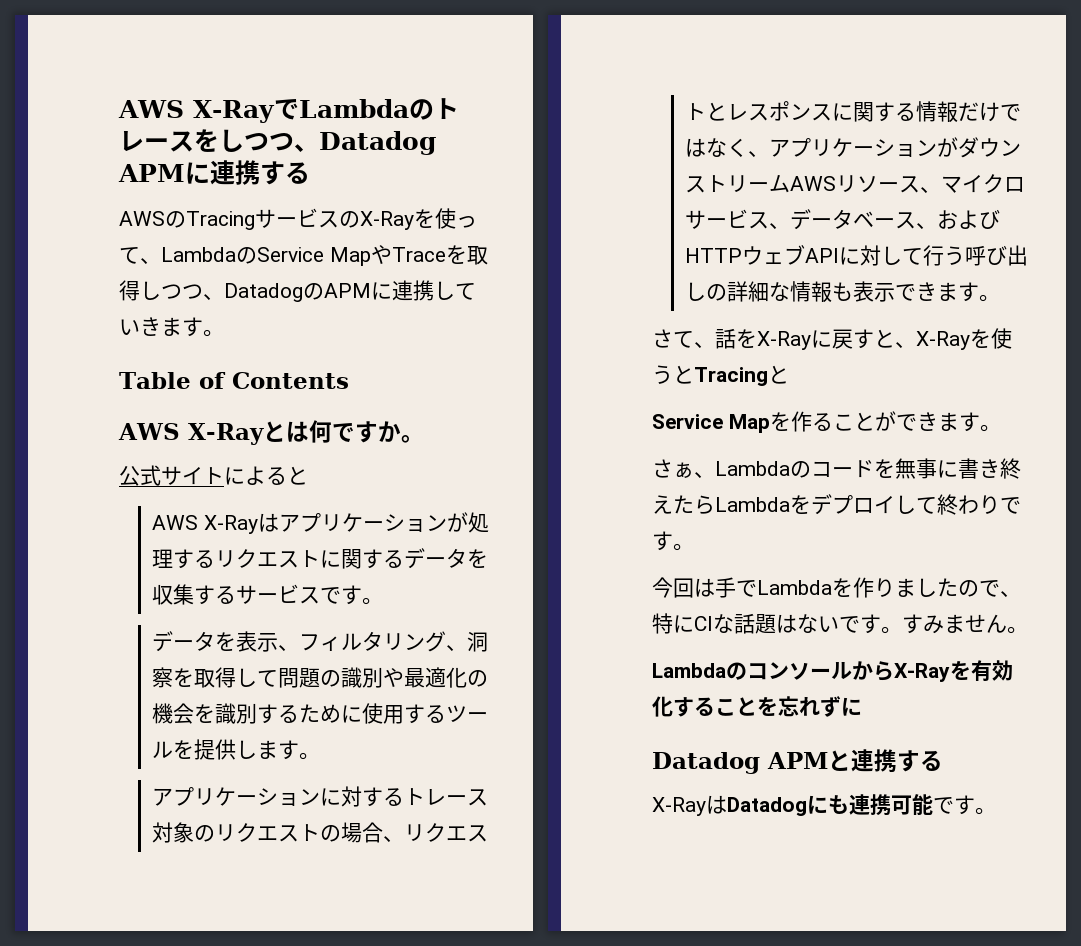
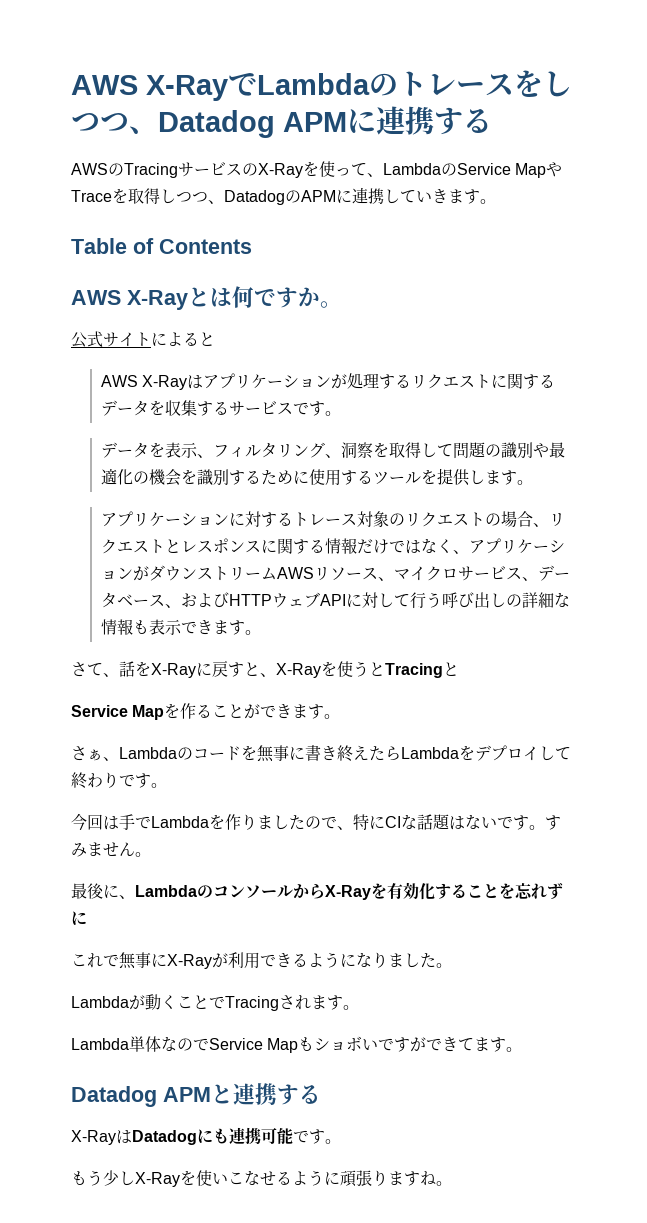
- LambdaのコンソールからX-Rayを有効化することを忘れずに
+ 最後に、LambdaのコンソールからX-Rayを有効化することを忘れずに
+ これで無事にX-Rayが利用できるようになりました。
+ Lambdaが動くことでTracingされます。
+ Lambda単体なのでService Mapもショボいですができてます。
+ もう少しX-Rayを使いこなせるように頑張りますね。

